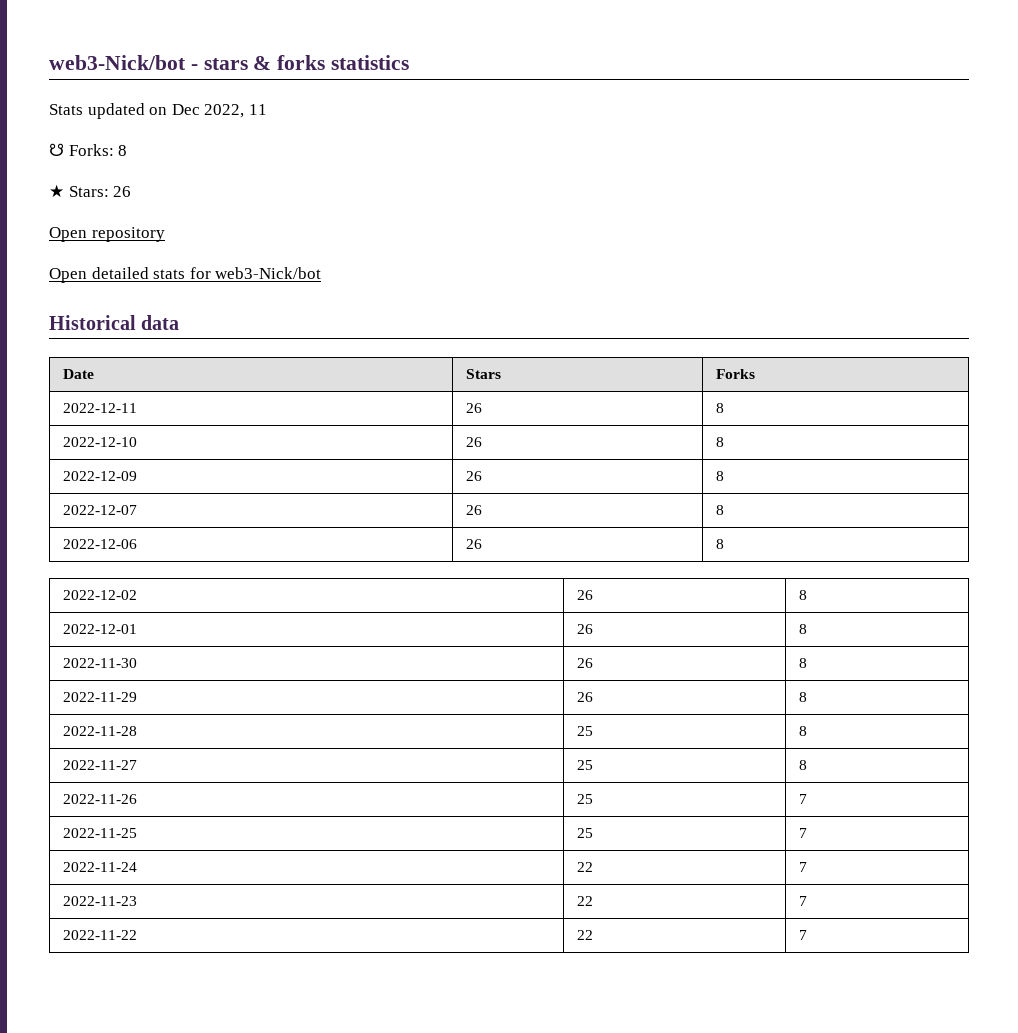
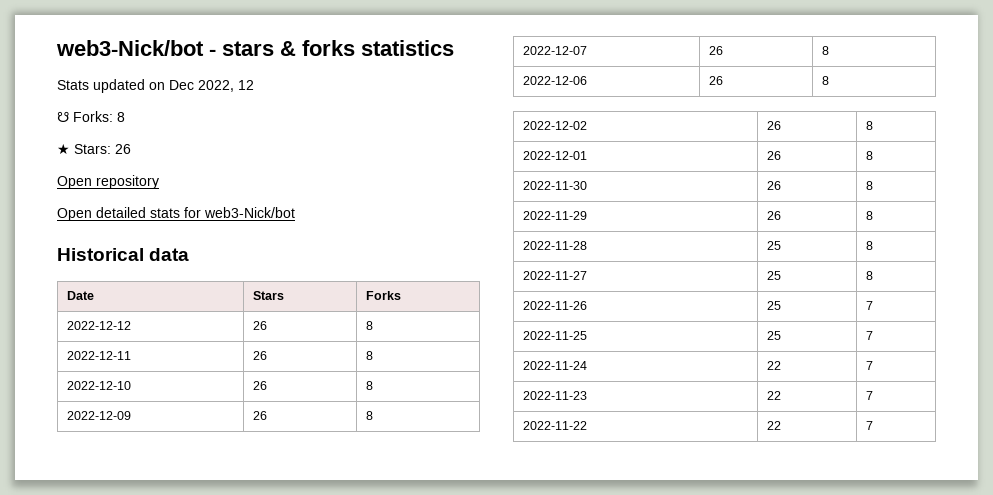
- Stats updated on Dec 2022, 11
+ Stats updated on Dec 2022, 12
+ 2022-12-12 | 26 | 8

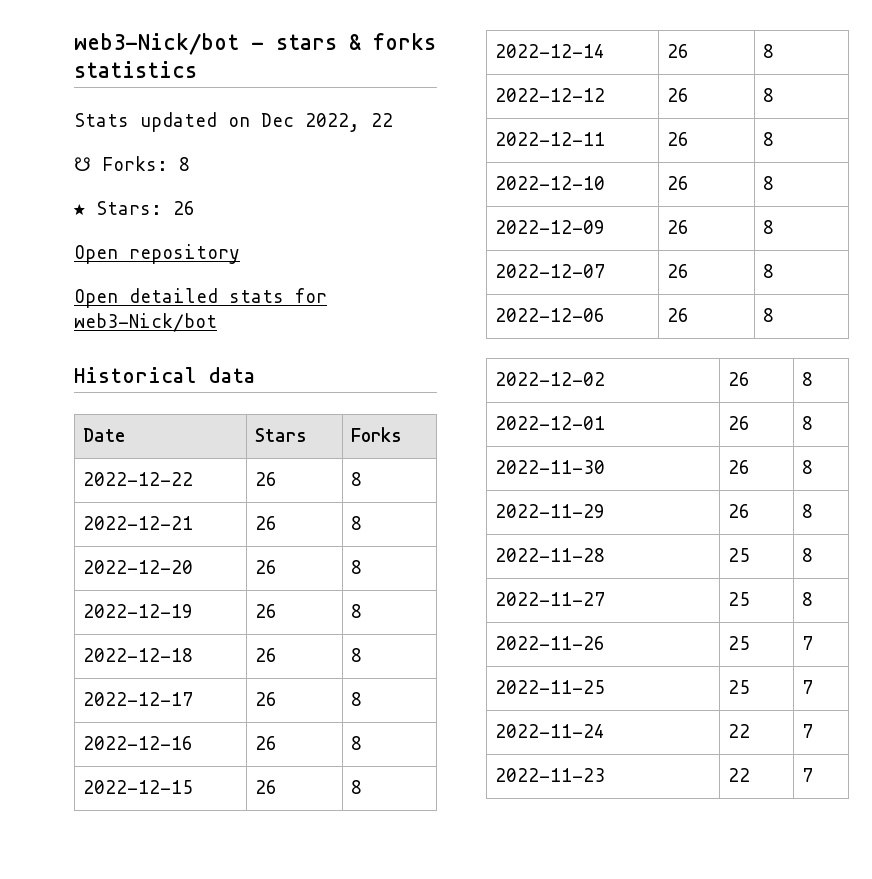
- Stats updated on Dec 2022, 12
+ Stats updated on Dec 2022, 22
+ 2022-12-22 | 26 | 8
+ 2022-12-21 | 26 | 8
+ 2022-12-20 | 26 | 8
+ 2022-12-19 | 26 | 8
+ 2022-12-18 | 26 | 8
+ 2022-12-17 | 26 | 8
+ 2022-12-16 | 26 | 8
+ 2022-12-15 | 26 | 8
+ 2022-12-14 | 26 | 8
- 2022-11-22 | 22 | 7

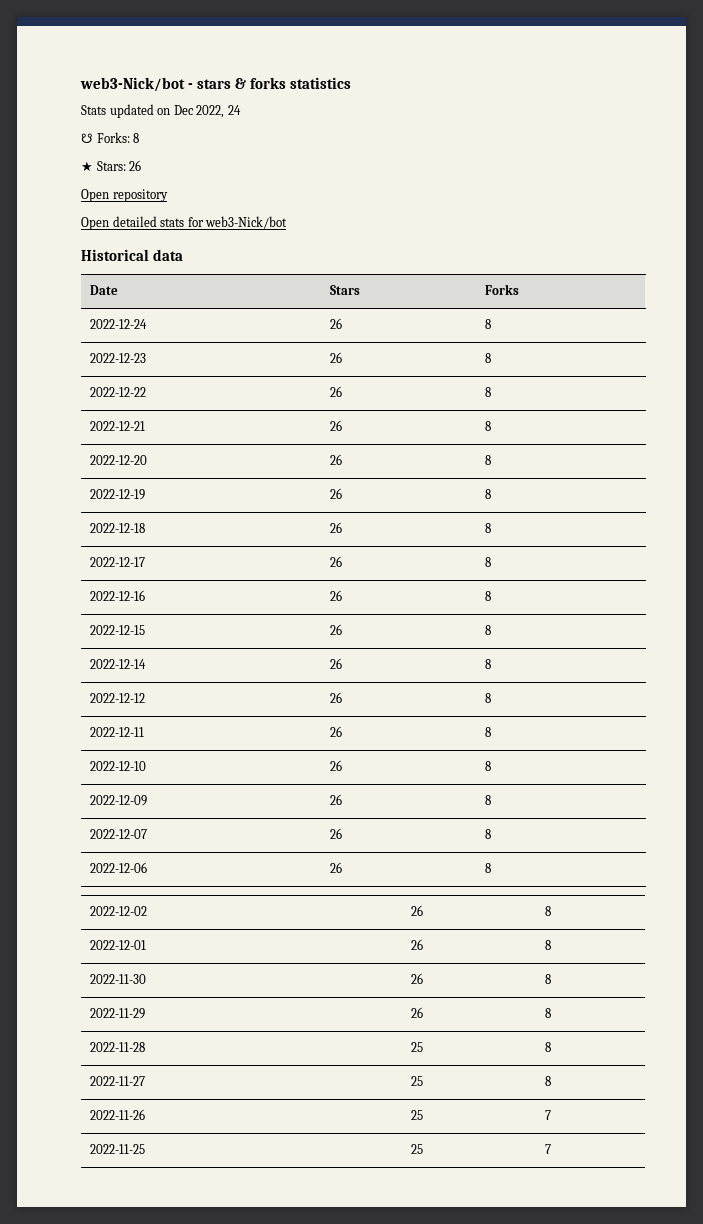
- Stats updated on Dec 2022, 22
+ Stats updated on Dec 2022, 24
+ 2022-12-24 | 26 | 8
+ 2022-12-23 | 26 | 8
- 2022-11-24 | 22 | 7
- 2022-11-23 | 22 | 7

